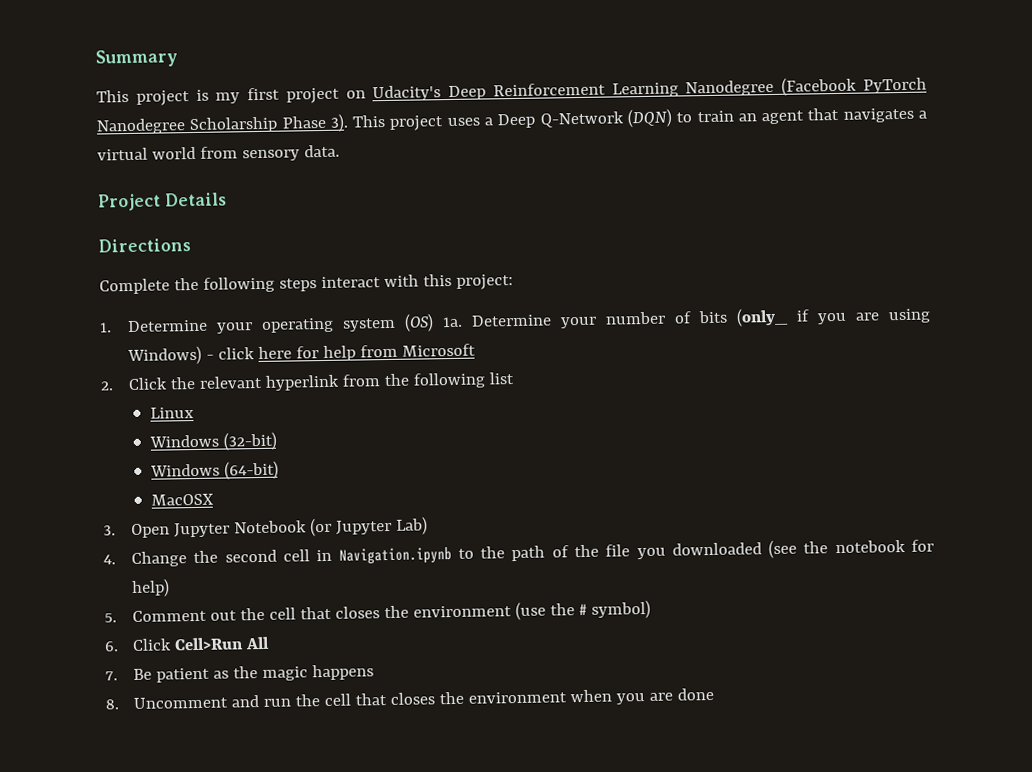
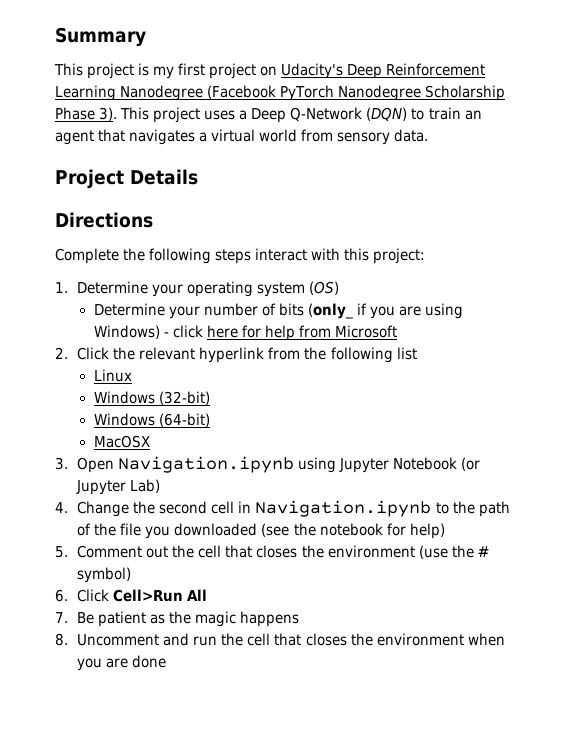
- 1. Determine your operating system (OS) 1a. Determine your number of bits (only_ if you are using Windows) - click here for help from Microsoft
+ 1. Determine your operating system (OS)
+ Determine your number of bits (only_ if you are using Windows) - click here for help from Microsoft
- 3. Open Jupyter Notebook (or Jupyter Lab)
+ 3. Open Navigation.ipynb using Jupyter Notebook (or Jupyter Lab)

